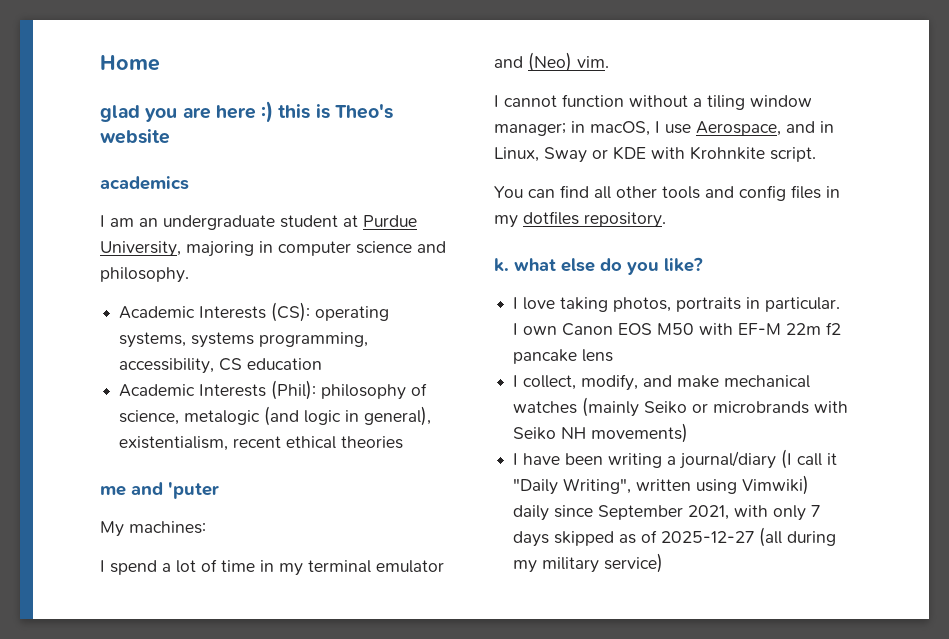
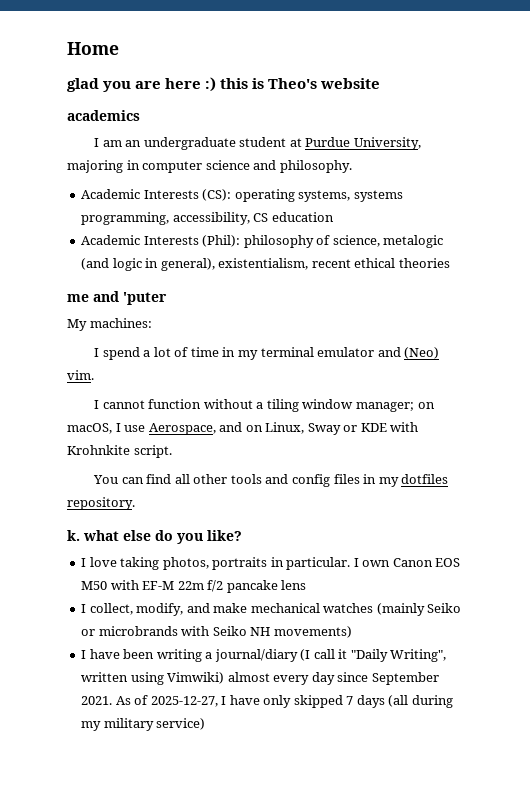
- I cannot function without a tiling window manager; in macOS, I use Aerospace, and in Linux, Sway or KDE with Krohnkite script.
+ I cannot function without a tiling window manager; on macOS, I use Aerospace, and on Linux, Sway or KDE with Krohnkite script.
- I own Canon EOS M50 with EF-M 22m f2 pancake lens
+ I own Canon EOS M50 with EF-M 22m f/2 pancake lens
- I have been writing a journal/diary (I call it "Daily Writing", written using Vimwiki) daily since September 2021, with only 7 days skipped as of 2025-12-27 (all during my military service)
+ I have been writing a journal/diary (I call it "Daily Writing", written using Vimwiki) almost every day since September 2021. As of 2025-12-27, I have only skipped 7 days (all during my military service)

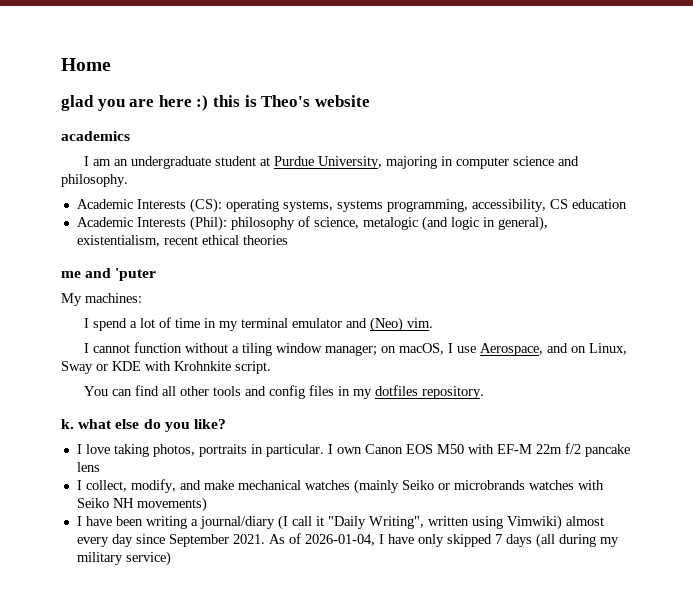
- I collect, modify, and make mechanical watches (mainly Seiko or microbrands with Seiko NH movements)
+ I collect, modify, and make mechanical watches (mainly Seiko or microbrands watches with Seiko NH movements)
- As of 2025-12-27, I have only skipped 7 days (all during my military service)
+ As of 2026-01-04, I have only skipped 7 days (all during my military service)

